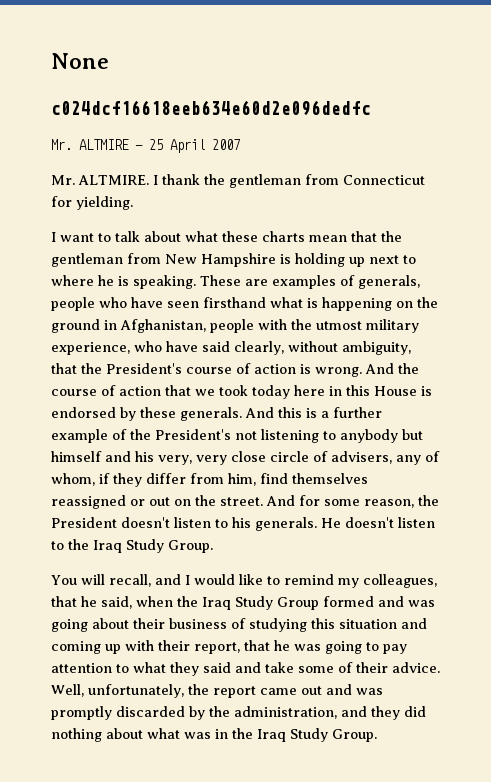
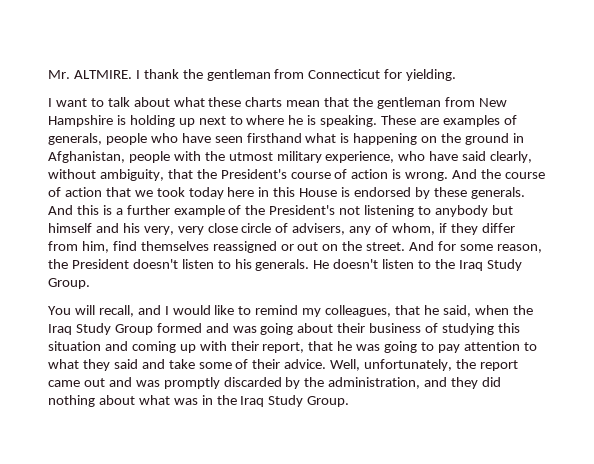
- None
- c024dcf16618eeb634e60d2e096dedfc
- Mr. ALTMIRE — 25 April 2007

